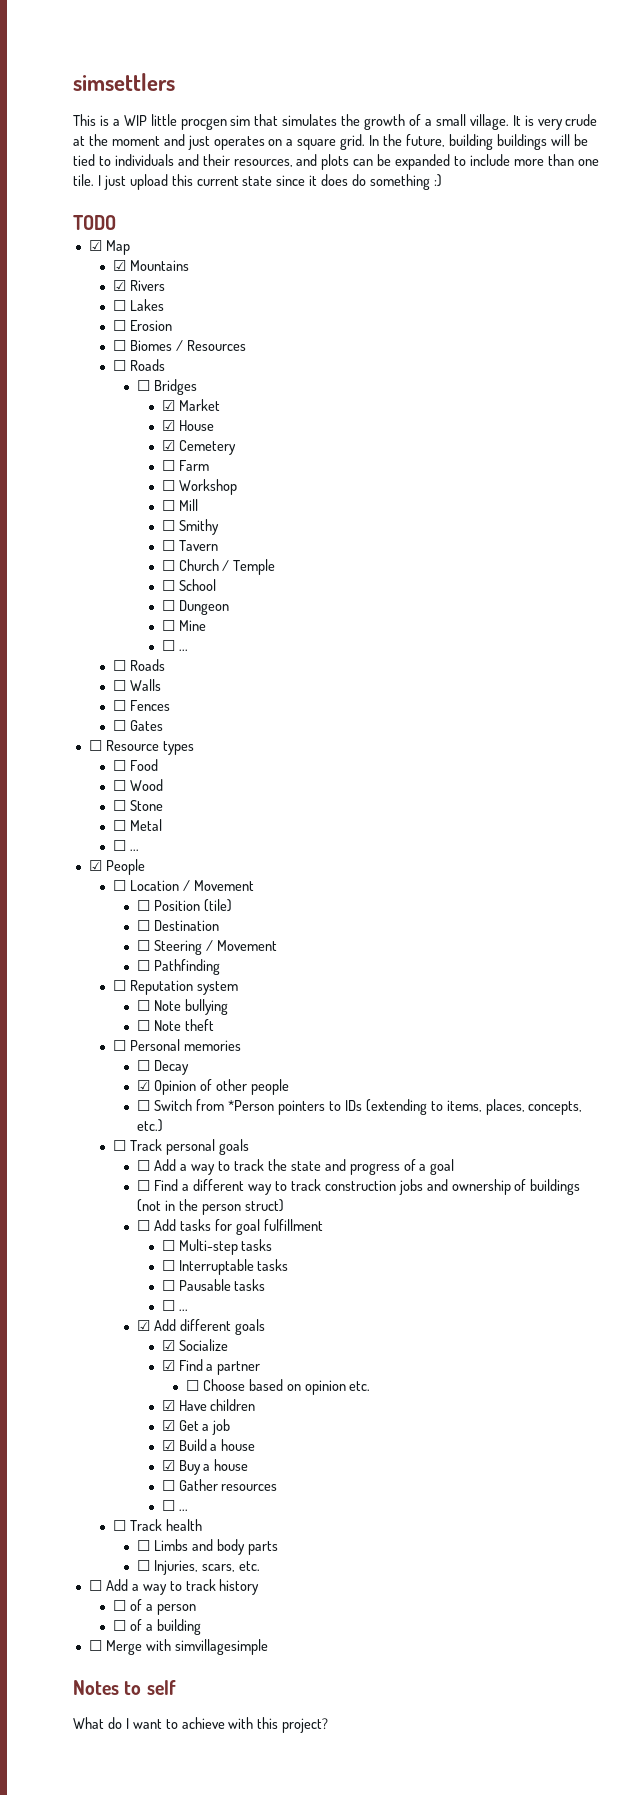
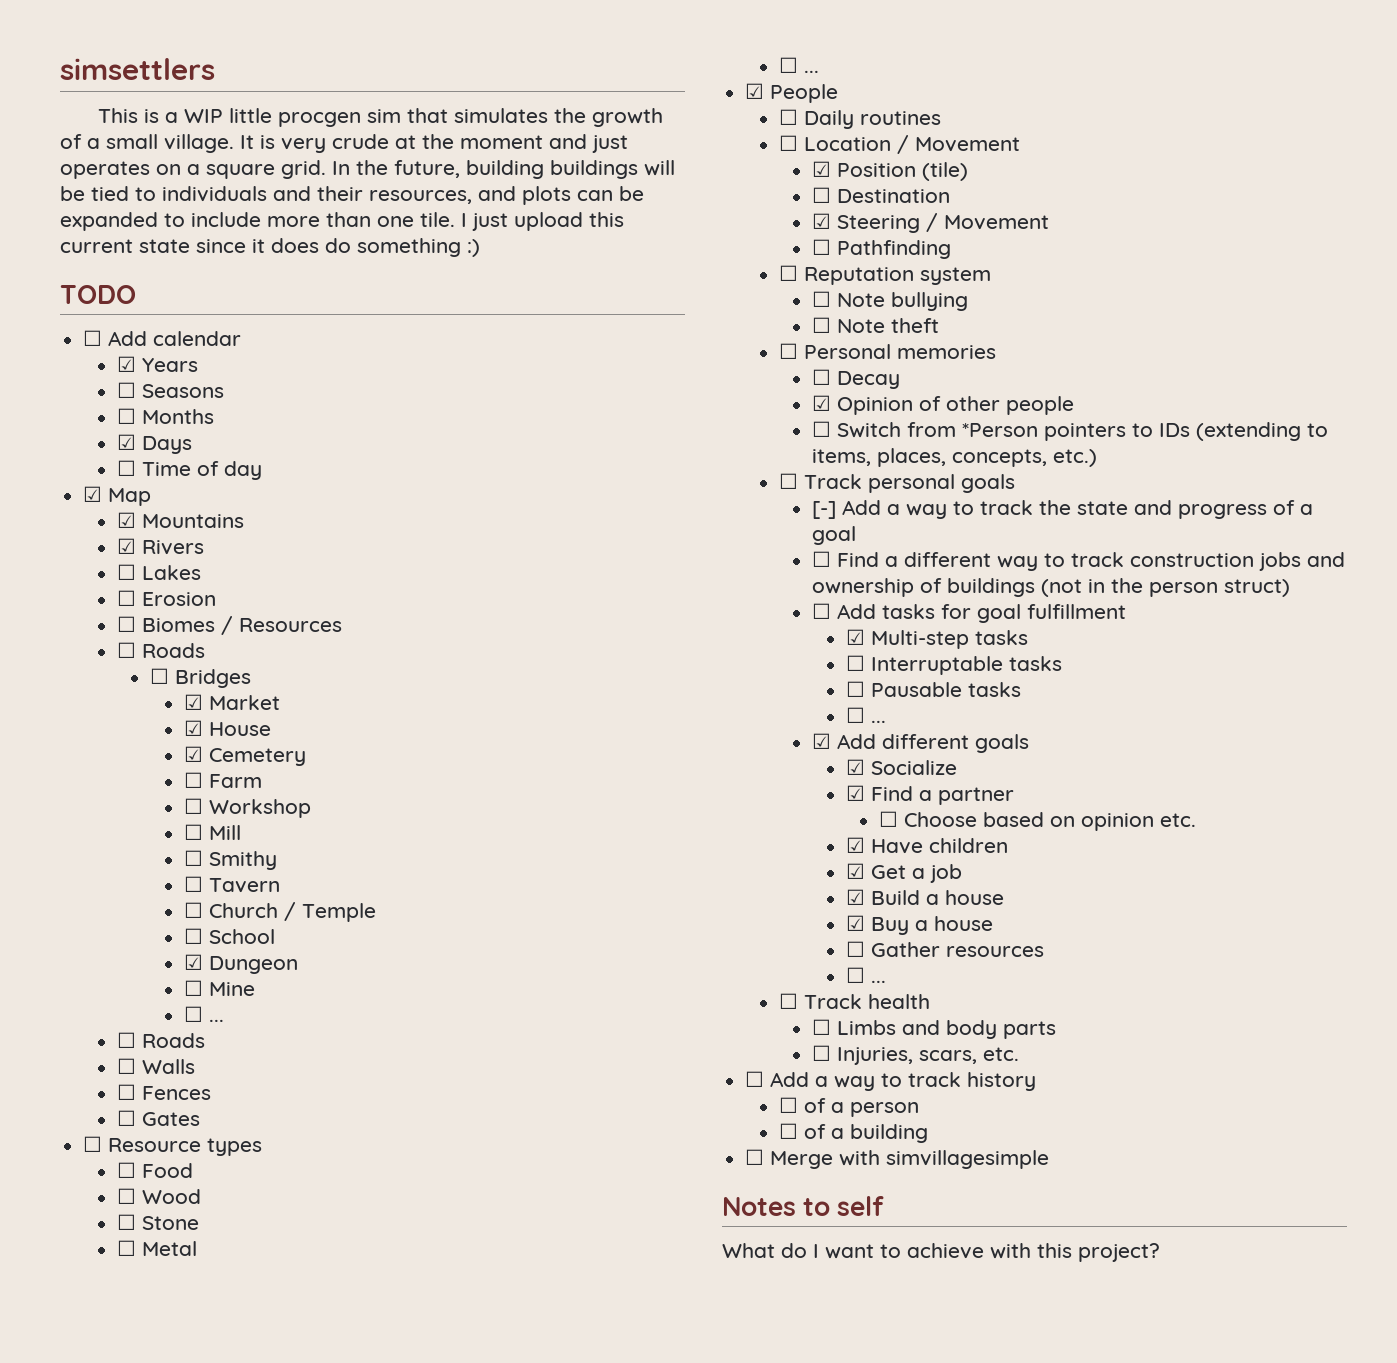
+ ☐ Add calendar
+ ☑ Years
+ ☐ Seasons
+ ☐ Months
+ ☑ Days
+ ☐ Time of day
- ☐ Dungeon
+ ☑ Dungeon
+ ☐ Daily routines
- ☐ Position (tile)
+ ☑ Position (tile)
- ☐ Steering / Movement
+ ☑ Steering / Movement
- ☐ Add a way to track the state and progress of a goal
+ [-] Add a way to track the state and progress of a goal
- ☐ Multi-step tasks
+ ☑ Multi-step tasks

